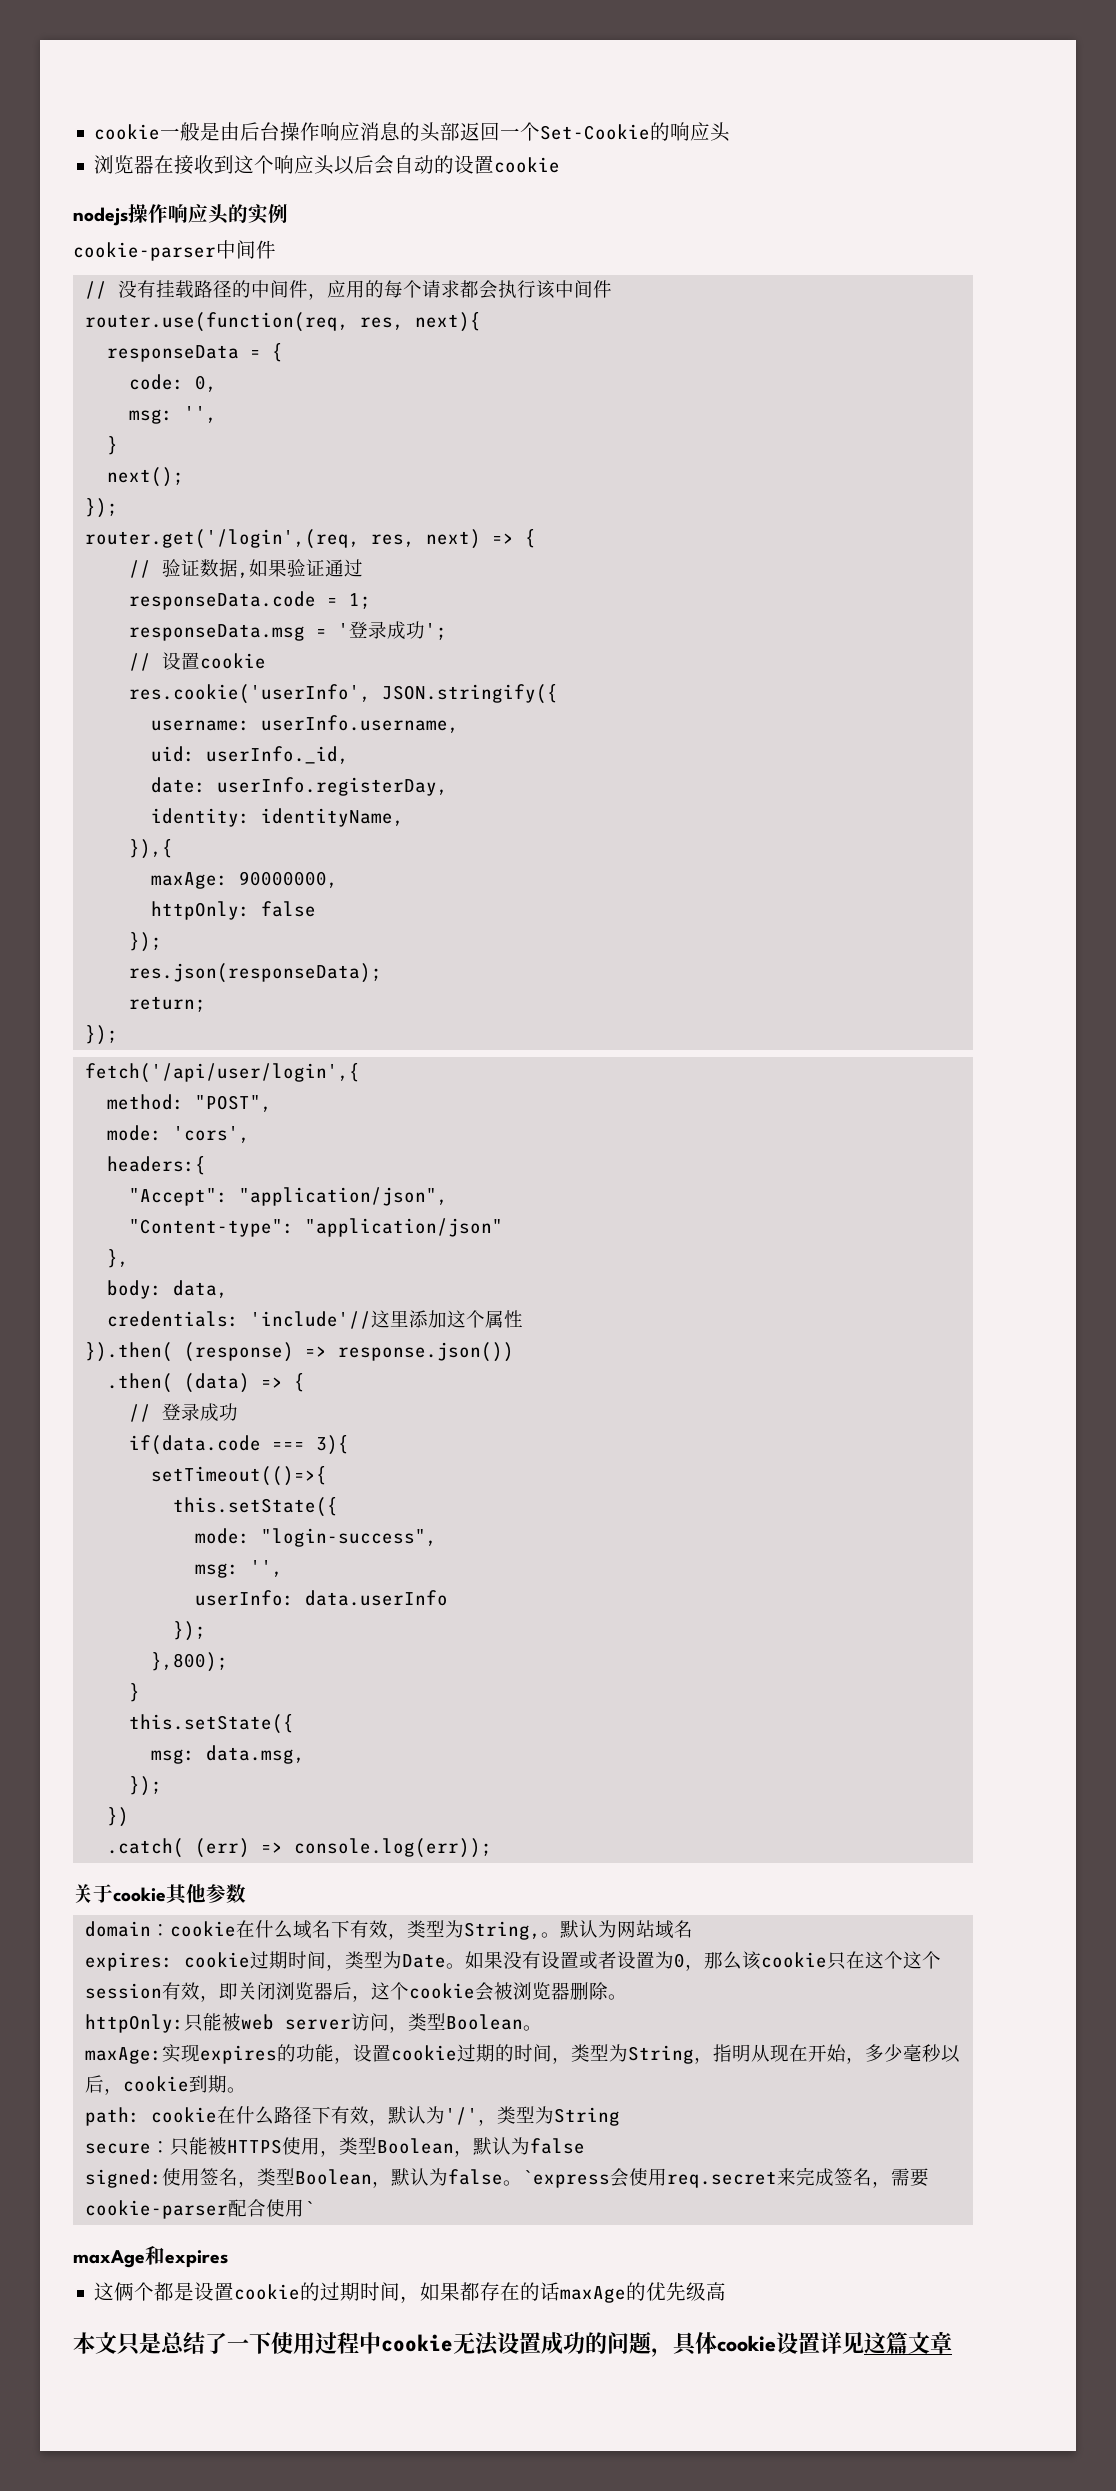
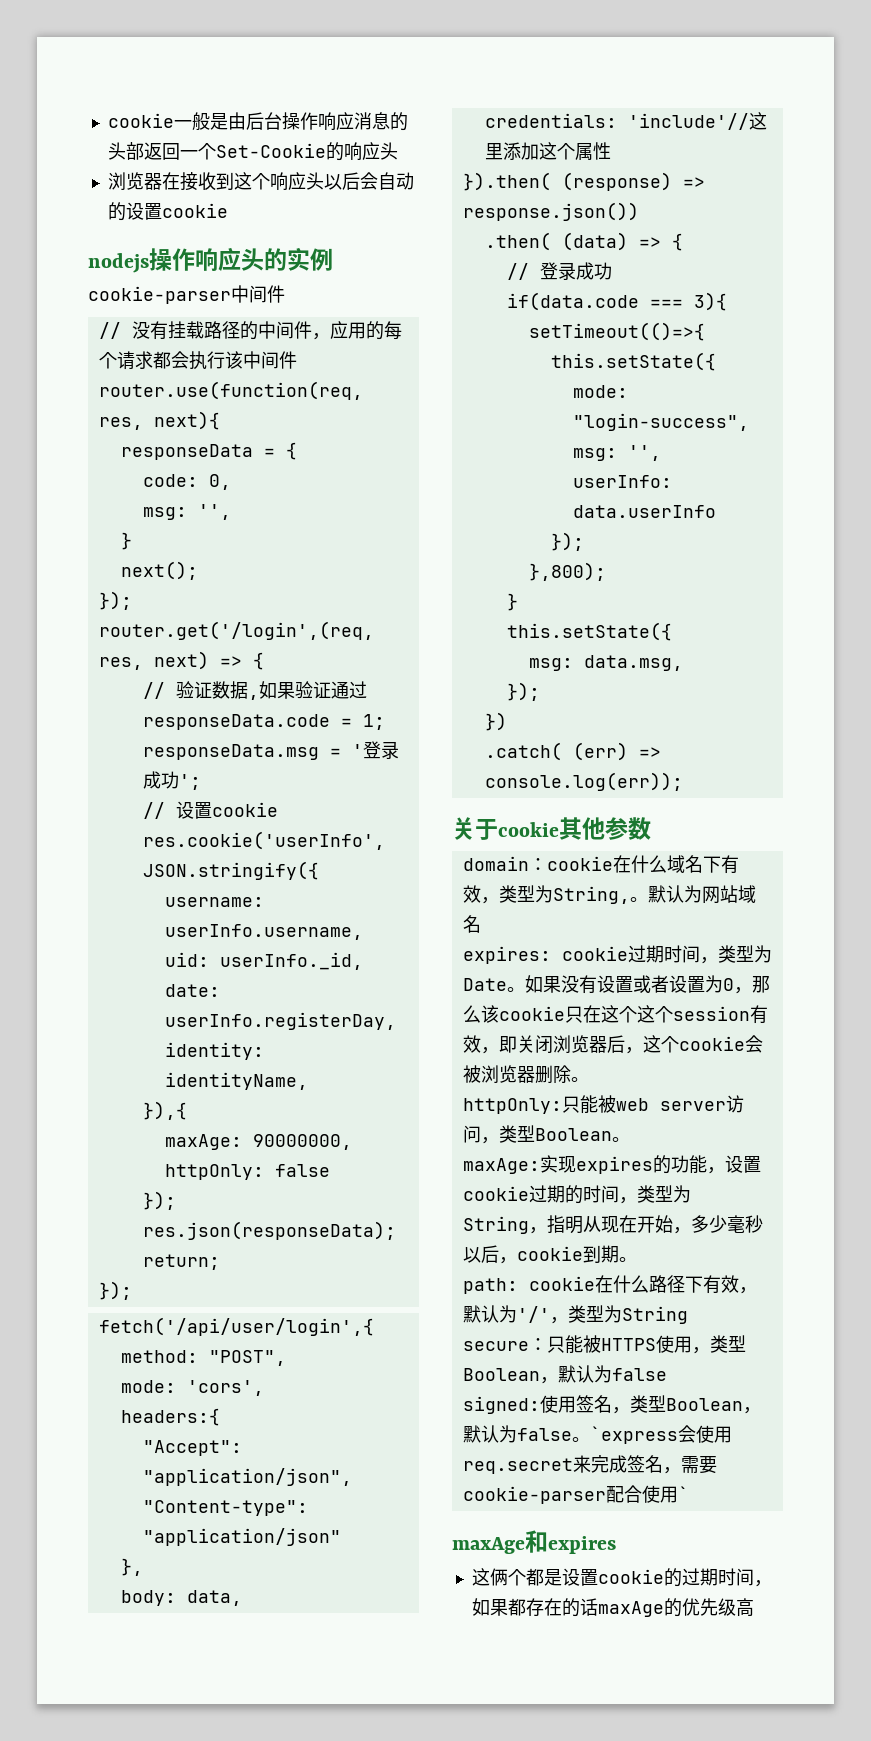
- 本文只是总结了一下使用过程中cookie无法设置成功的问题，具体cookie设置详见这篇文章

